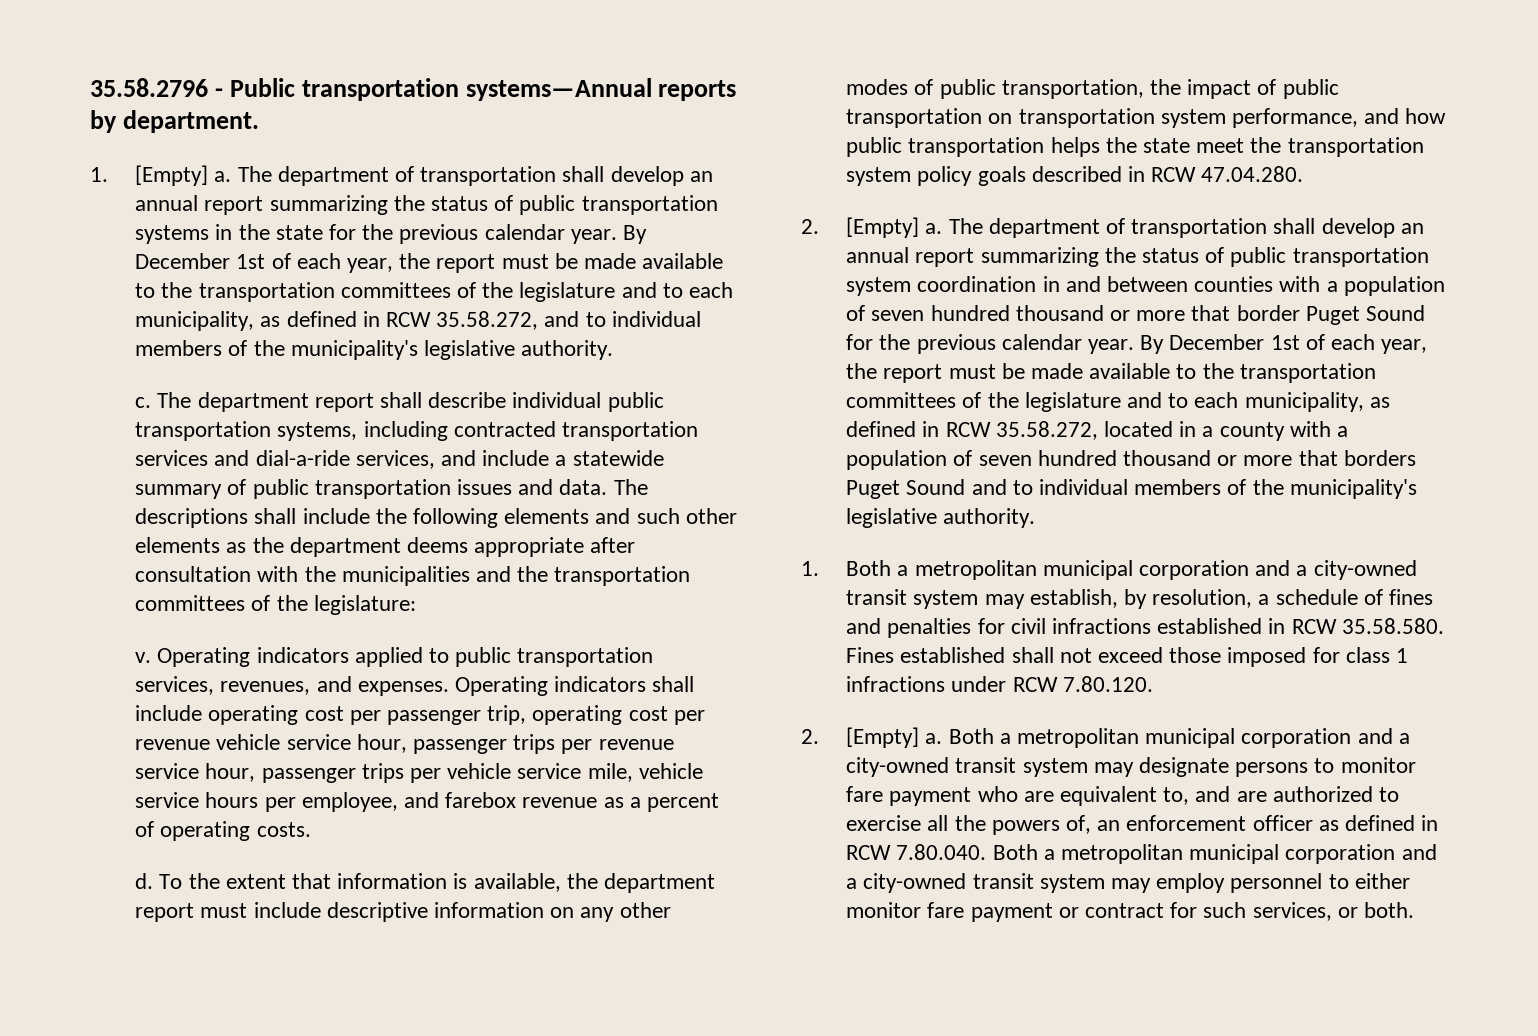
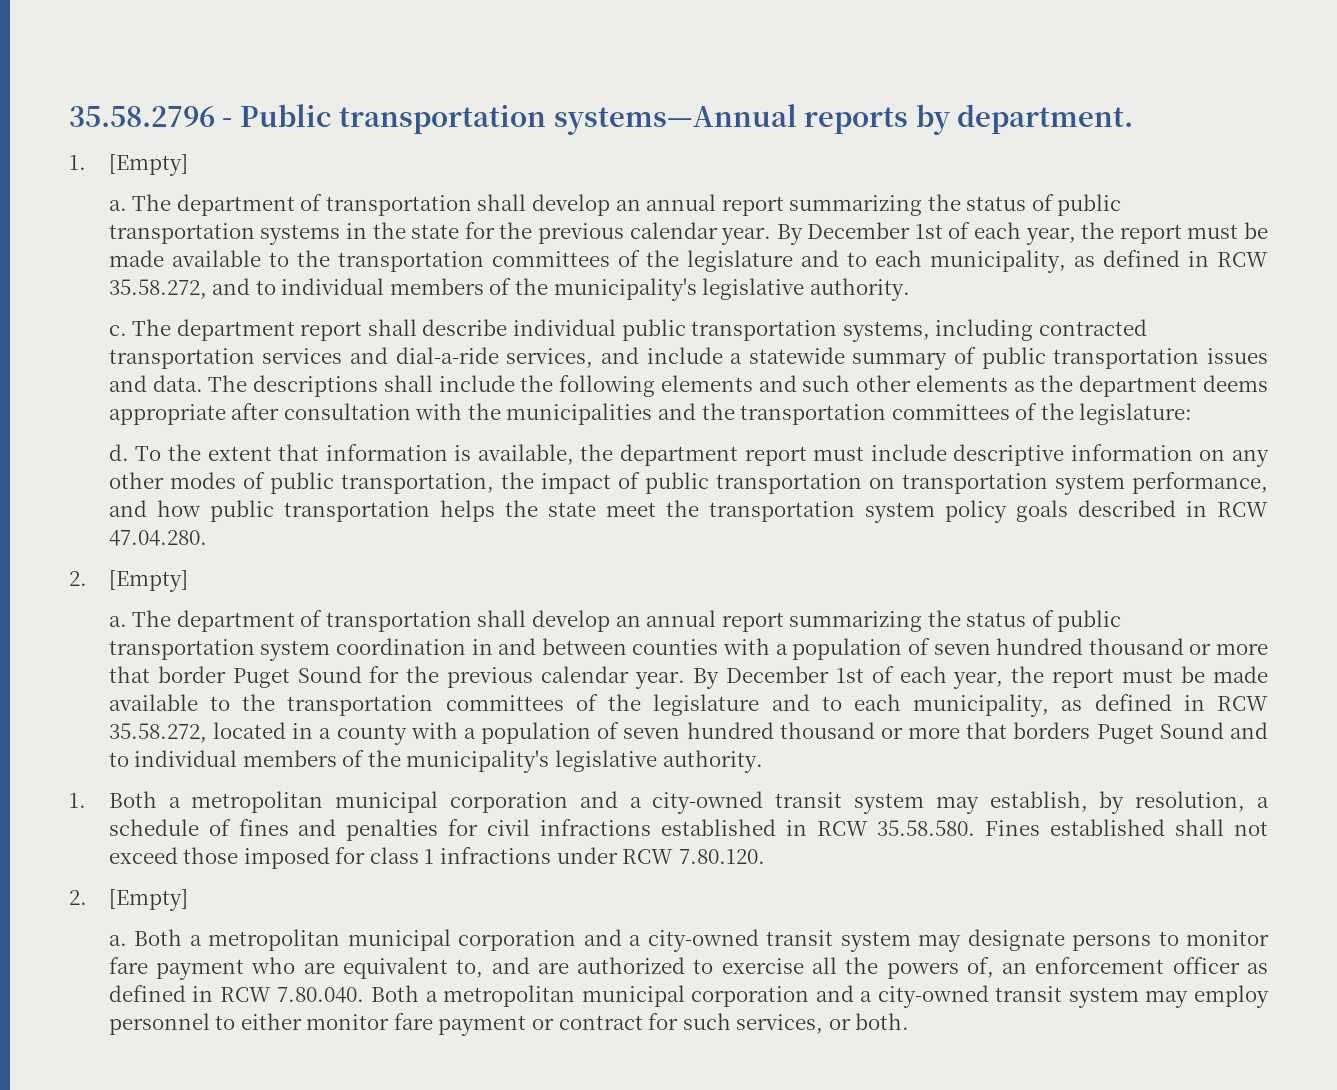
- 1. [Empty] a.
+ 1. [Empty]
+ a.
- v. Operating indicators applied to public transportation services, revenues, and expenses. Operating indicators shall include operating cost per passenger trip, operating cost per revenue vehicle service hour, passenger trips per revenue service hour, passenger trips per vehicle service mile, vehicle service hours per employee, and farebox revenue as a percent of operating costs.
  To the extent that information is available, the department report must include descriptive information on any other modes of public transportation, the impact of public transportation on transportation system performance, and how public transportation helps the state meet the transportation system policy goals described in RCW 47.04.280.
- 2. [Empty] a.
+ 2. [Empty]
+ a.
  1. Both a metropolitan municipal corporation and a city-owned transit system may establish, by resolution, a schedule of fines and penalties for civil infractions established in RCW 35.58.580. Fines established shall not exceed those imposed for class 1 infractions under RCW 7.80.120.
- 2. [Empty] a.
+ 2. [Empty]
+ a.

